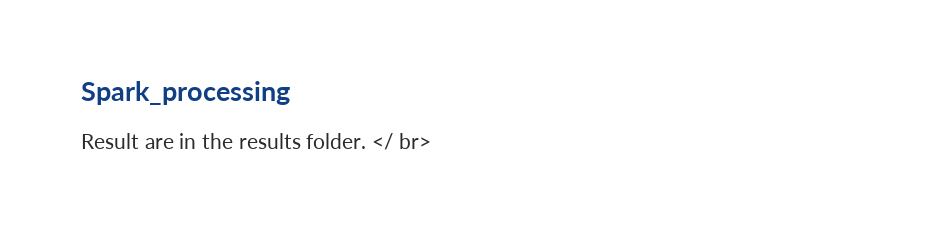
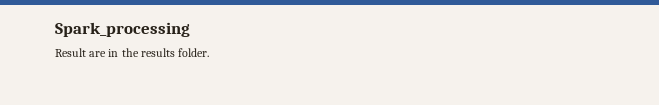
- </ br>

